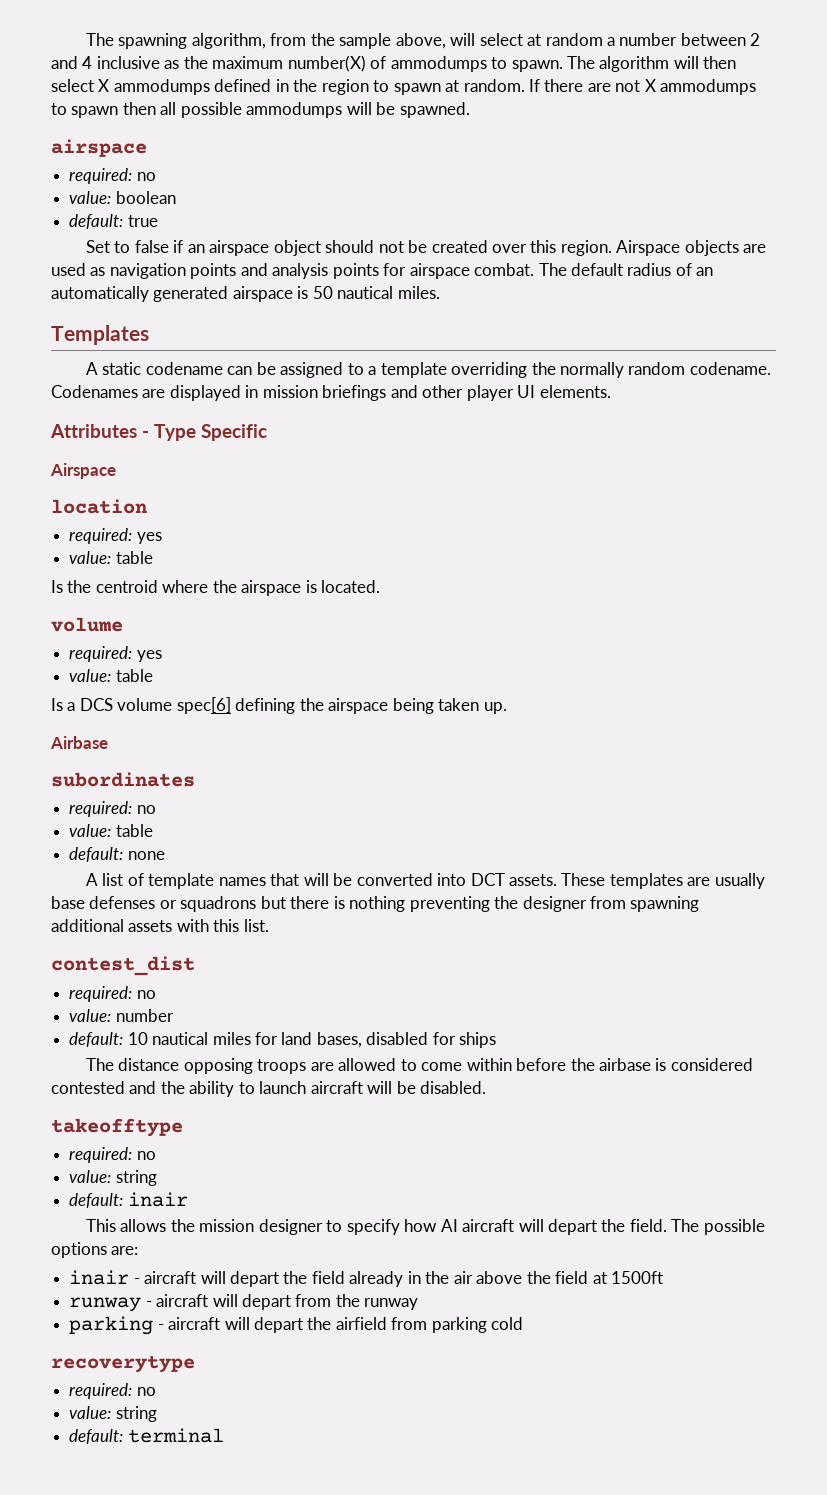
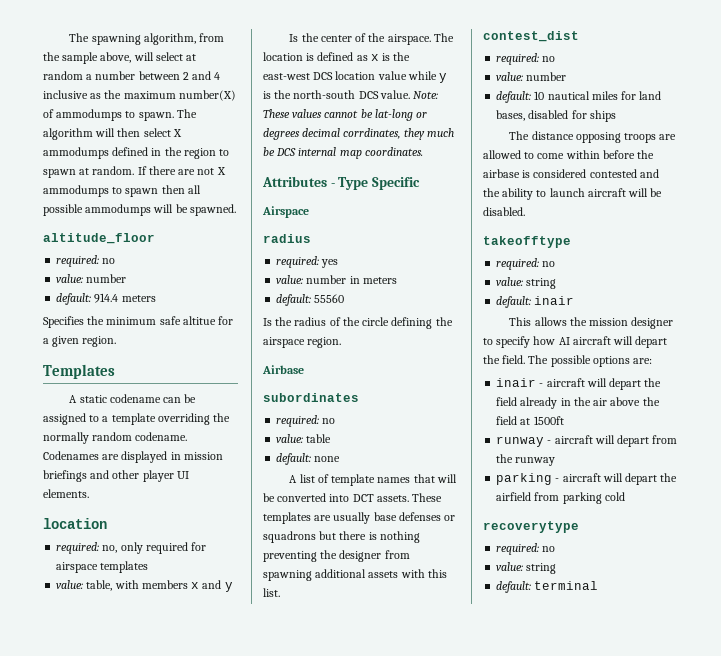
  If there are not X ammodumps to spawn then all possible ammodumps will be spawned.
- airspace
+ altitude_floor
  required: no
- value: boolean
- default: true
- Set to false if an airspace object should not be created over this region. Airspace objects are used as navigation points and analysis points for airspace combat. The default radius of an automatically generated airspace is 50 nautical miles.
+ value: number
+ default: 914.4 meters
+ Specifies the minimum safe altitue for a given region.
  Codenames are displayed in mission briefings and other player UI elements.
+ location
+ required: no, only required for airspace templates
+ value: table, with members x and y
+ Is the center of the airspace. The location is defined as x is the east-west DCS location value while y is the north-south DCS value. Note: These values cannot be lat-long or degrees decimal corrdinates, they much be DCS internal map coordinates.
  Attributes - Type Specific
  Airspace
- location
+ radius
  required: yes
- value: table
- Is the centroid where the airspace is located.
- volume
- required: yes
- value: table
- Is a DCS volume spec[6] defining the airspace being taken up.
+ value: number in meters
+ default: 55560
+ Is the radius of the circle defining the airspace region.

